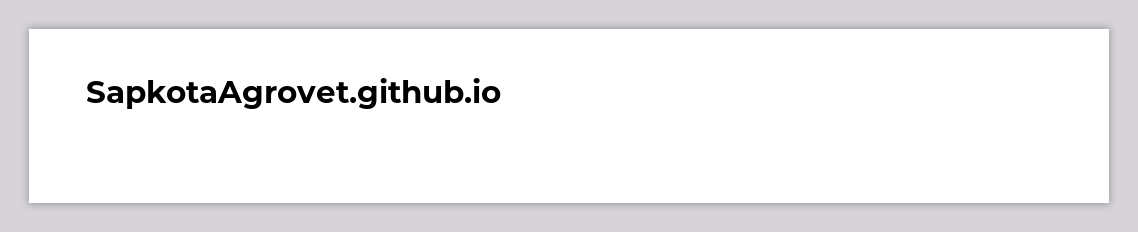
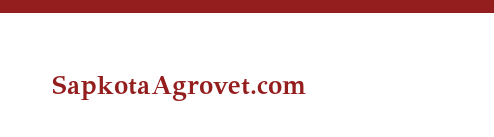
- SapkotaAgrovet.github.io
+ SapkotaAgrovet.com

